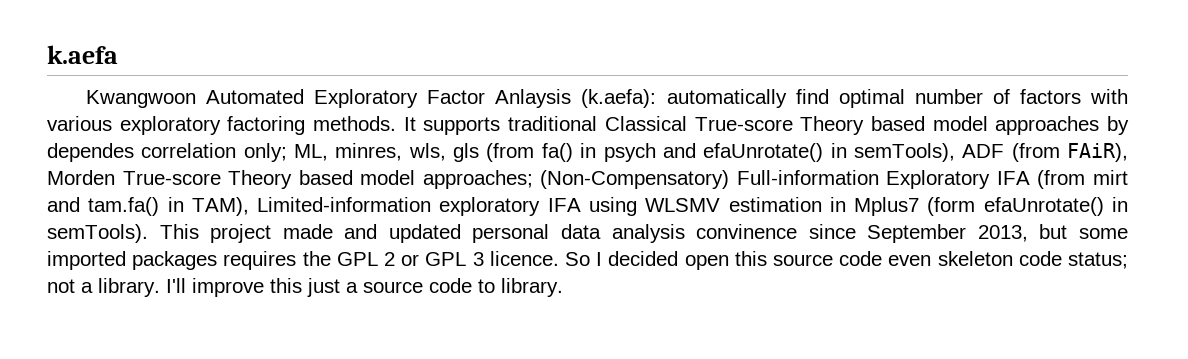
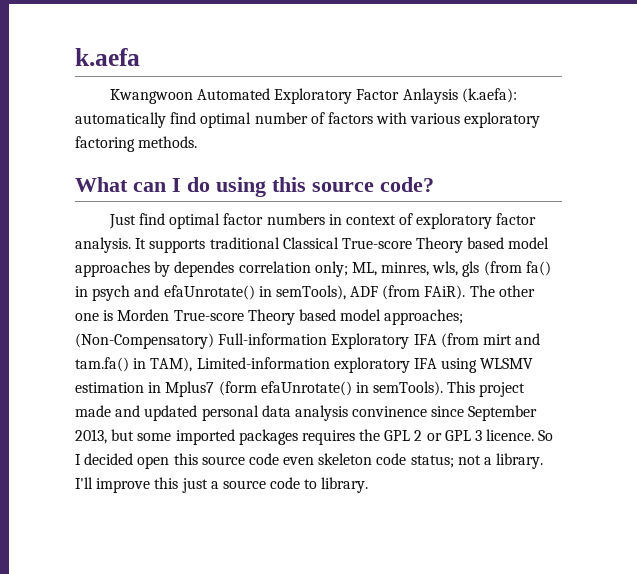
- automatically find optimal number of factors with various exploratory factoring methods. It supports traditional Classical True-score Theory based model approaches by dependes correlation only; ML, minres, wls, gls (from fa() in psych and efaUnrotate() in semTools), ADF (from FAiR), Morden True-score Theory based model approaches; (Non-Compensatory) Full-information Exploratory IFA (from mirt and tam.fa() in TAM), Limited-information exploratory IFA using WLSMV estimation in Mplus7 (form efaUnrotate() in semTools).
+ automatically find optimal number of factors with various exploratory factoring methods.
+ What can I do using this source code?
+ Just find optimal factor numbers in context of exploratory factor analysis. It supports traditional Classical True-score Theory based model approaches by dependes correlation only; ML, minres, wls, gls (from fa() in psych and efaUnrotate() in semTools), ADF (from FAiR). The other one is Morden True-score Theory based model approaches; (Non-Compensatory) Full-information Exploratory IFA (from mirt and tam.fa() in TAM), Limited-information exploratory IFA using WLSMV estimation in Mplus7 (form efaUnrotate() in semTools).

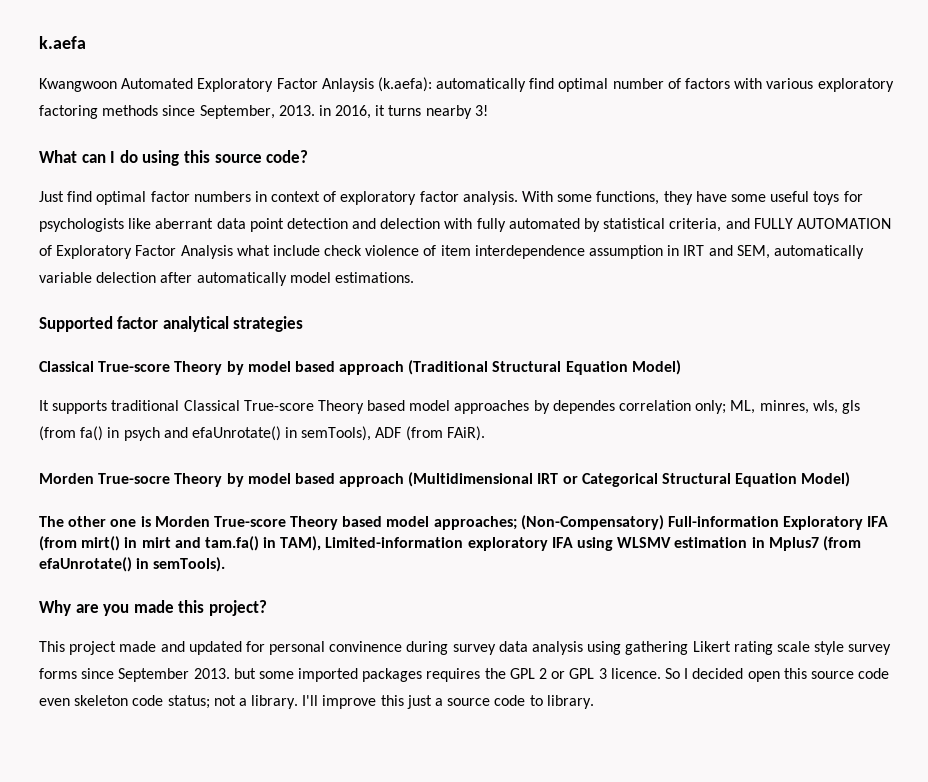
- Kwangwoon Automated Exploratory Factor Anlaysis (k.aefa): automatically find optimal number of factors with various exploratory factoring methods.
+ Kwangwoon Automated Exploratory Factor Anlaysis (k.aefa): automatically find optimal number of factors with various exploratory factoring methods since September, 2013. in 2016, it turns nearby 3!
- Just find optimal factor numbers in context of exploratory factor analysis. It supports traditional Classical True-score Theory based model approaches by dependes correlation only;
+ Just find optimal factor numbers in context of exploratory factor analysis. With some functions, they have some useful toys for psychologists like aberrant data point detection and delection with fully automated by statistical criteria, and FULLY AUTOMATION of Exploratory Factor Analysis what include check violence of item interdependence assumption in IRT and SEM, automatically variable delection after automatically model estimations.
+ Supported factor analytical strategies
+ Classical True-score Theory by model based approach (Traditional Structural Equation Model)
+ It supports traditional Classical True-score Theory based model approaches by dependes correlation only;
- ML, minres, wls, gls (from fa() in psych and efaUnrotate() in semTools), ADF (from FAiR). The other one is Morden True-score Theory based model approaches;
+ ML, minres, wls, gls (from fa() in psych and efaUnrotate() in semTools), ADF (from FAiR).
+ Morden True-socre Theory by model based approach (Multidimensional IRT or Categorical Structural Equation Model)
+ The other one is Morden True-score Theory based model approaches;
- (Non-Compensatory) Full-information Exploratory IFA (from mirt and tam.fa() in TAM), Limited-information exploratory IFA using WLSMV estimation in Mplus7 (form efaUnrotate() in semTools). This project made and updated personal data analysis convinence since September 2013, but some imported packages requires the GPL 2 or GPL 3 licence.
+ (Non-Compensatory) Full-information Exploratory IFA (from mirt() in mirt and tam.fa() in TAM), Limited-information exploratory IFA using WLSMV estimation in Mplus7 (from efaUnrotate() in semTools).
+ Why are you made this project?
+ This project made and updated for personal convinence during survey data analysis using gathering Likert rating scale style survey forms since September 2013. but some imported packages requires the GPL 2 or GPL 3 licence.

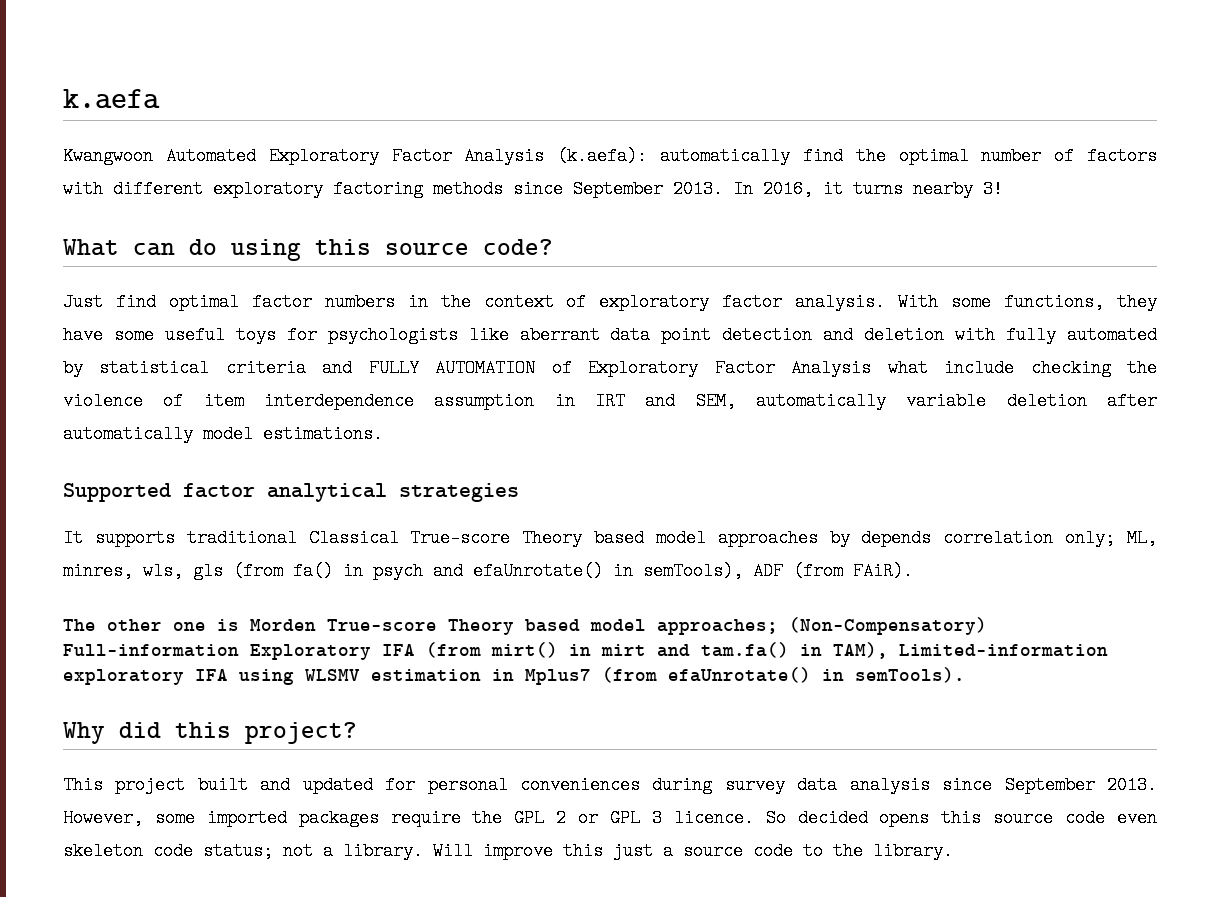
- Kwangwoon Automated Exploratory Factor Anlaysis (k.aefa): automatically find optimal number of factors with various exploratory factoring methods since September, 2013. in 2016, it turns nearby 3!
+ Kwangwoon Automated Exploratory Factor Analysis (k.aefa): automatically find the optimal number of factors with different exploratory factoring methods since September 2013. In 2016, it turns nearby 3!
- What can I do using this source code?
+ What can do using this source code?
- Just find optimal factor numbers in context of exploratory factor analysis.
+ Just find optimal factor numbers in the context of exploratory factor analysis.
- With some functions, they have some useful toys for psychologists like aberrant data point detection and delection with fully automated by statistical criteria, and FULLY AUTOMATION of Exploratory Factor Analysis what include check violence of item interdependence assumption in IRT and SEM, automatically variable delection after automatically model estimations.
+ With some functions, they have some useful toys for psychologists like aberrant data point detection and deletion with fully automated by statistical criteria and FULLY AUTOMATION of Exploratory Factor Analysis what include checking the violence of item interdependence assumption in IRT and SEM, automatically variable deletion after automatically model estimations.
- Classical True-score Theory by model based approach (Traditional Structural Equation Model)
- It supports traditional Classical True-score Theory based model approaches by dependes correlation only; ML, minres, wls, gls (from fa() in psych and efaUnrotate() in semTools), ADF (from FAiR).
+ It supports traditional Classical True-score Theory based model approaches by depends correlation only; ML, minres, wls, gls (from fa() in psych and efaUnrotate() in semTools), ADF (from FAiR).
- Morden True-socre Theory by model based approach (Multidimensional IRT or Categorical Structural Equation Model)
- Why are you made this project?
+ Why did this project?
- This project made and updated for personal convinence during survey data analysis using gathering Likert rating scale style survey forms since September 2013. but some imported packages requires the GPL 2 or GPL 3 licence.
+ This project built and updated for personal conveniences during survey data analysis since September 2013. However, some imported packages require the GPL 2 or GPL 3 licence.
- So I decided open this source code even skeleton code status; not a library.
+ So decided opens this source code even skeleton code status; not a library.
- I'll improve this just a source code to library.
+ Will improve this just a source code to the library.

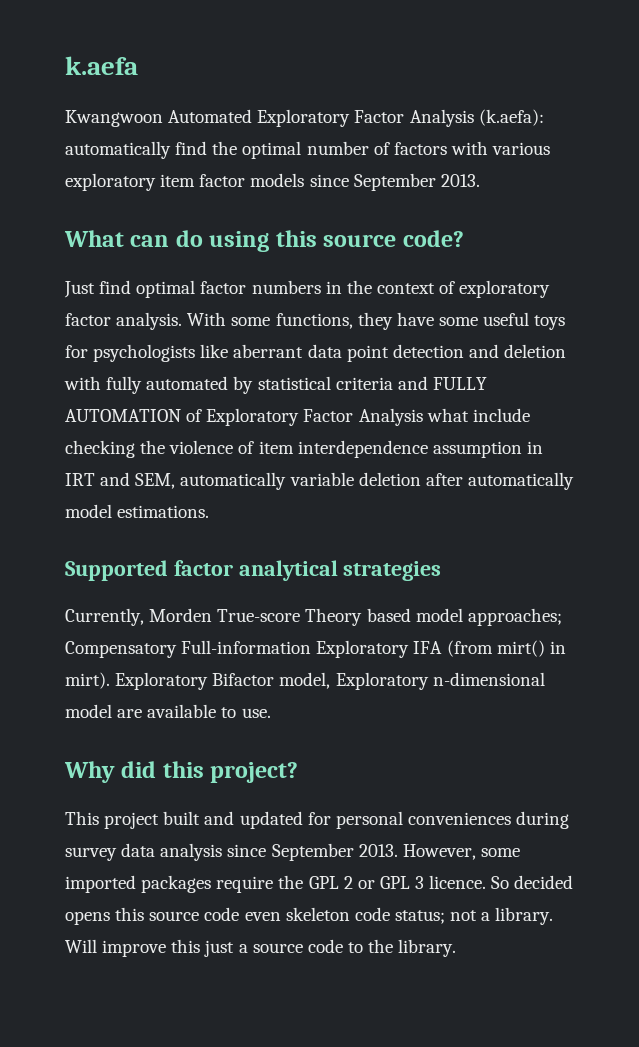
- Kwangwoon Automated Exploratory Factor Analysis (k.aefa): automatically find the optimal number of factors with different exploratory factoring methods since September 2013. In 2016, it turns nearby 3!
+ Kwangwoon Automated Exploratory Factor Analysis (k.aefa): automatically find the optimal number of factors with various exploratory item factor models since September 2013.
- It supports traditional Classical True-score Theory based model approaches by depends correlation only; ML, minres, wls, gls (from fa() in psych and efaUnrotate() in semTools), ADF (from FAiR).
- The other one is Morden True-score Theory based model approaches; (Non-Compensatory) Full-information Exploratory IFA (from mirt() in mirt and tam.fa() in TAM), Limited-information exploratory IFA using WLSMV estimation in Mplus7 (from efaUnrotate() in semTools).
+ Currently, Morden True-score Theory based model approaches; Compensatory Full-information Exploratory IFA (from mirt() in mirt). Exploratory Bifactor model, Exploratory n-dimensional model are available to use.

